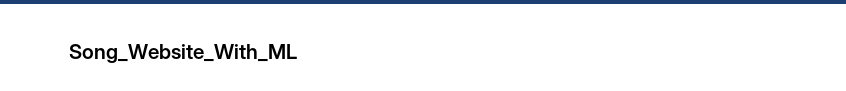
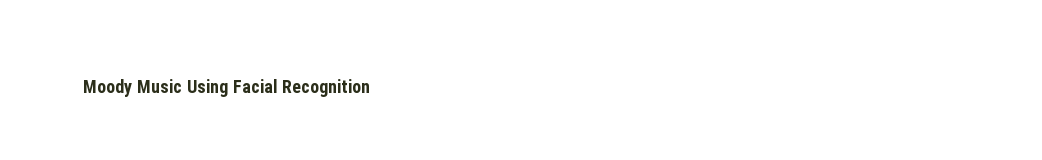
- Song_Website_With_ML
+ Moody Music Using Facial Recognition

